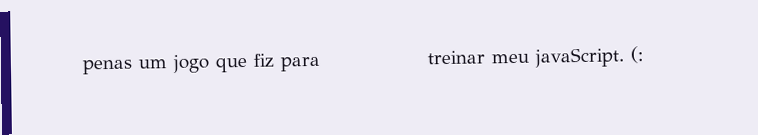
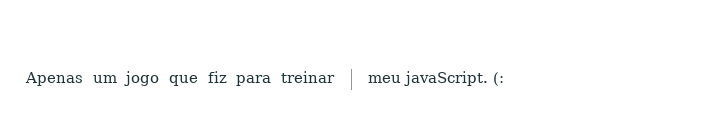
- penas um jogo que fiz para treinar meu javaScript.
+ Apenas um jogo que fiz para treinar meu javaScript.

